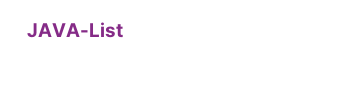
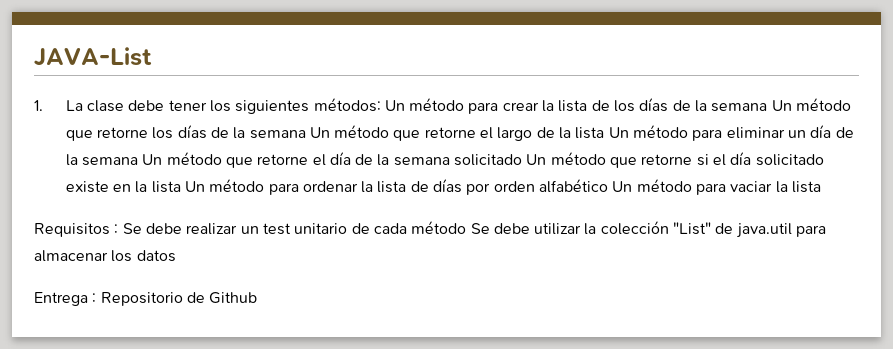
+ 1. La clase debe tener los siguientes métodos: Un método para crear la lista de los días de la semana Un método que retorne los días de la semana Un método que retorne el largo de la lista Un método para eliminar un día de la semana Un método que retorne el día de la semana solicitado Un método que retorne si el día solicitado existe en la lista Un método para ordenar la lista de días por orden alfabético Un método para vaciar la lista
+ Requisitos : Se debe realizar un test unitario de cada método Se debe utilizar la colección "List" de java.util para almacenar los datos
+ Entrega : Repositorio de Github

